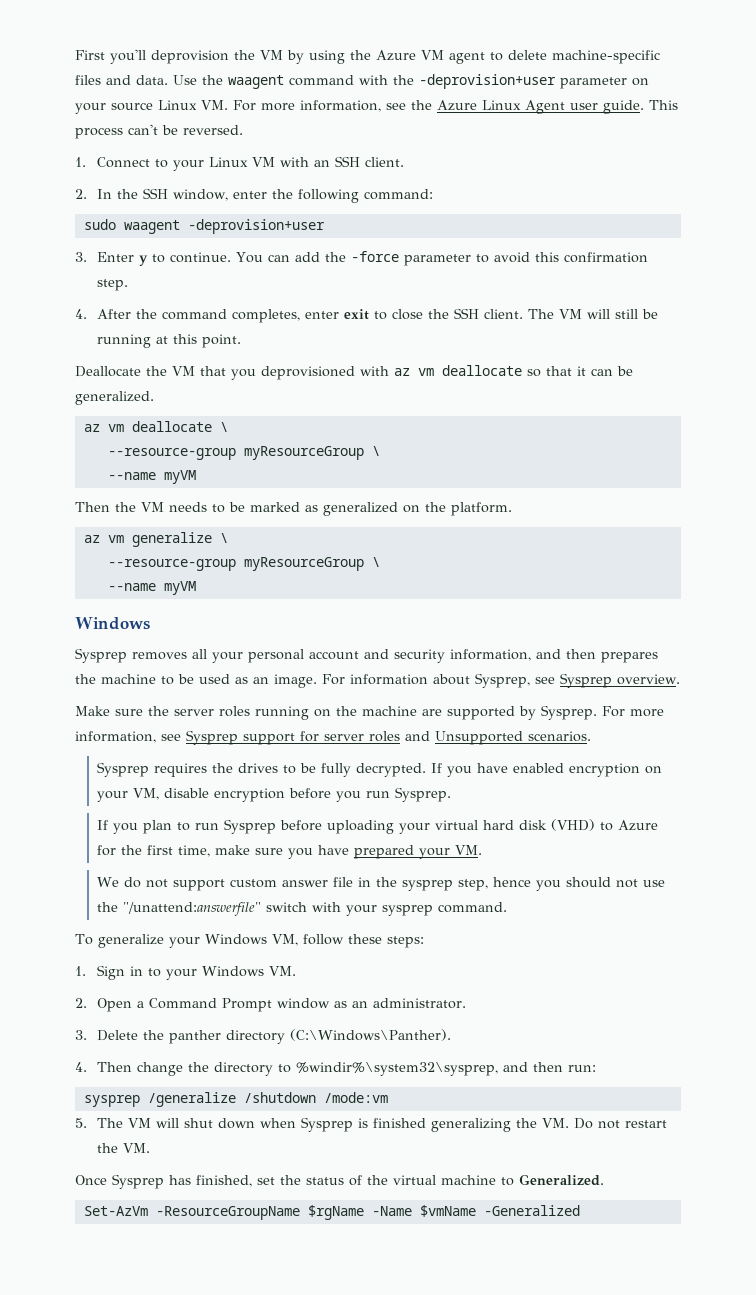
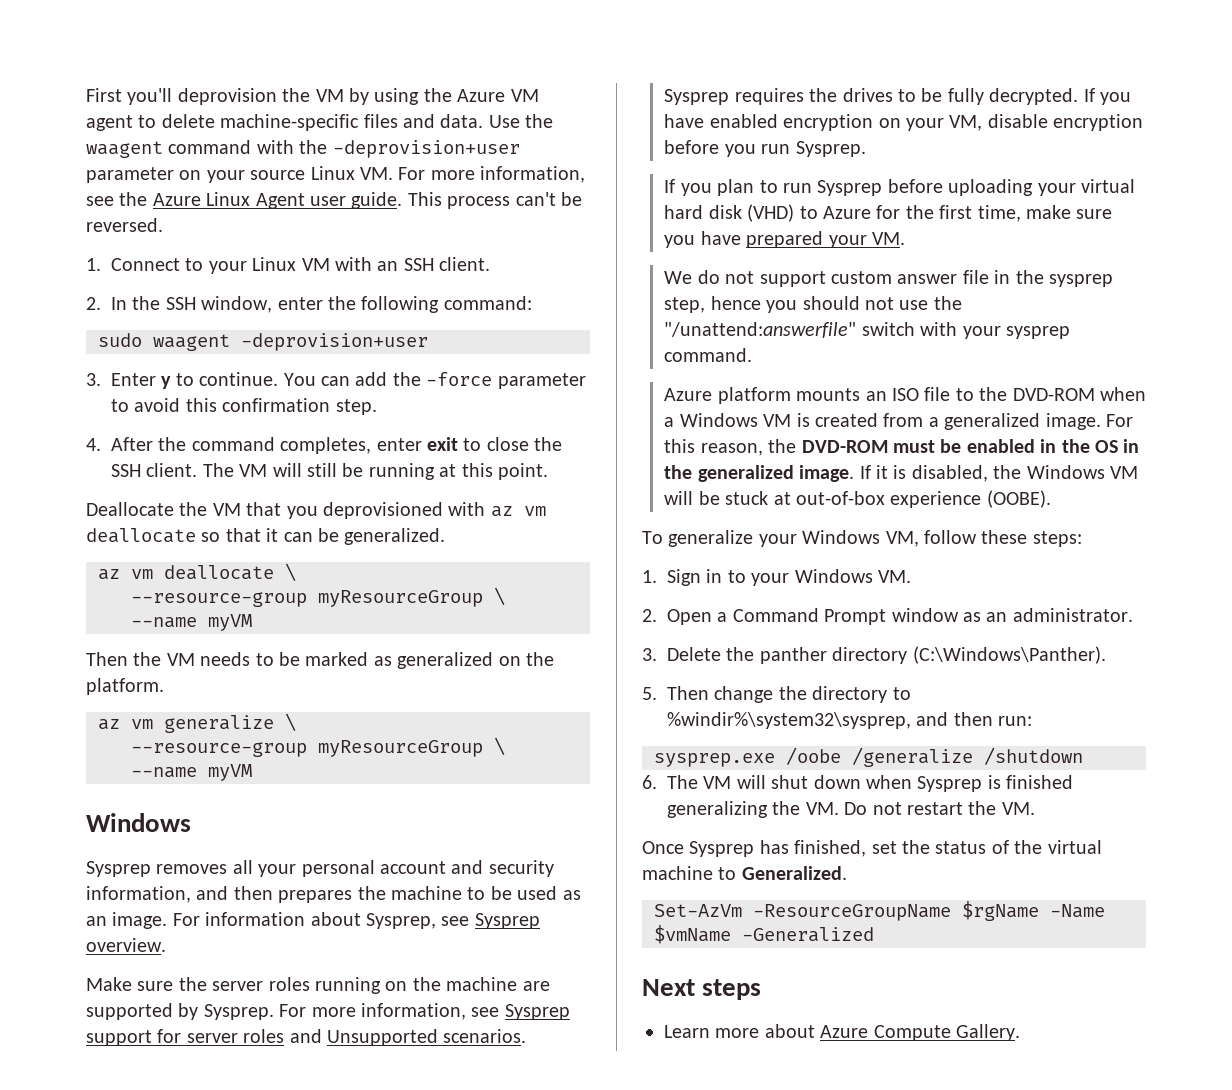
+ Azure platform mounts an ISO file to the DVD-ROM when a Windows VM is created from a generalized image. For this reason, the DVD-ROM must be enabled in the OS in the generalized image. If it is disabled, the Windows VM will be stuck at out-of-box experience (OOBE).
- 4. Then change the directory to %windir%\system32\sysprep, and then run:
+ 5. Then change the directory to %windir%\system32\sysprep, and then run:
- sysprep /generalize /shutdown /mode:vm
- 5. The VM will shut down when Sysprep is finished generalizing the VM. Do not restart the VM.
+ sysprep.exe /oobe /generalize /shutdown
+ 6. The VM will shut down when Sysprep is finished generalizing the VM. Do not restart the VM.
+ Next steps
+ Learn more about Azure Compute Gallery.

